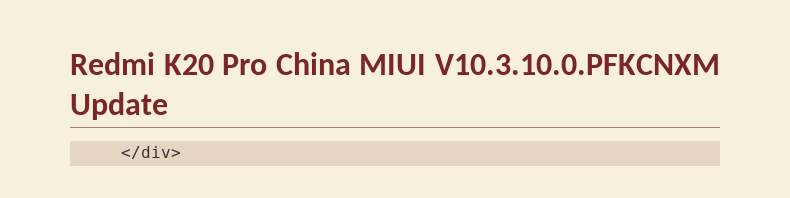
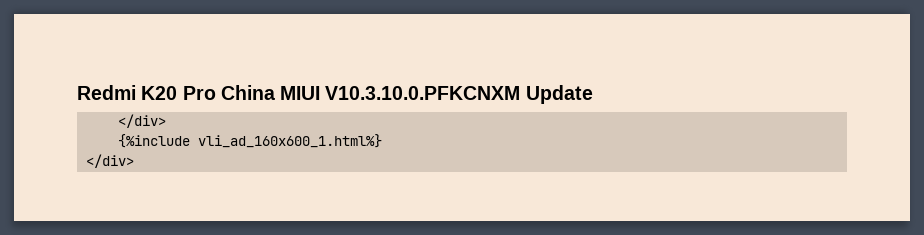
+ {%include vli_ad_160x600_1.html%}
+ </div>

